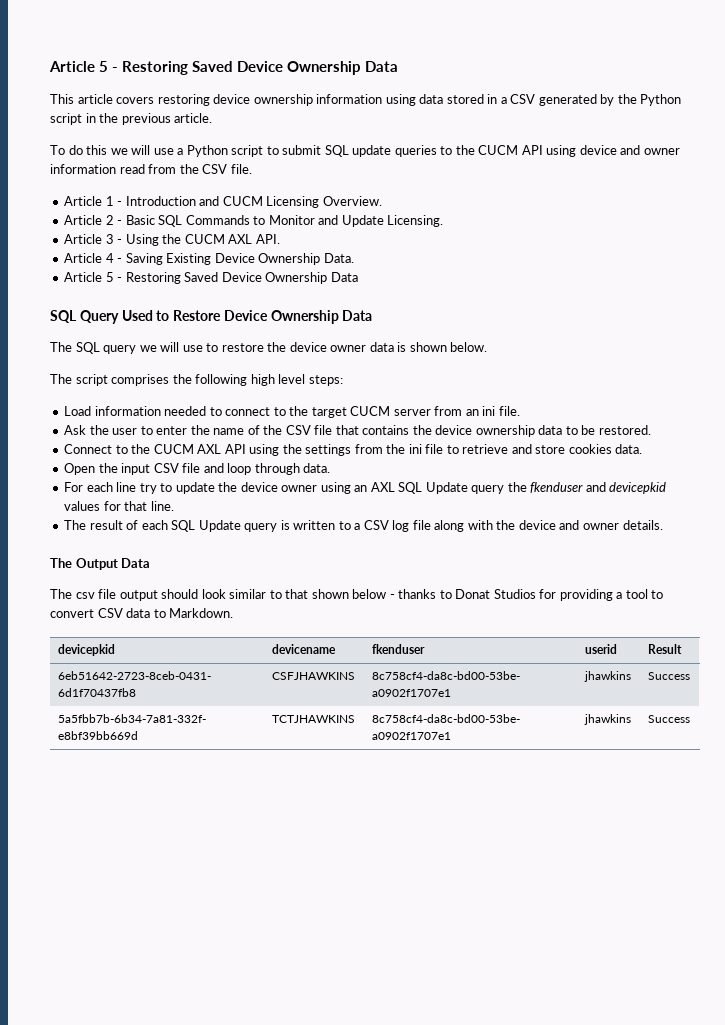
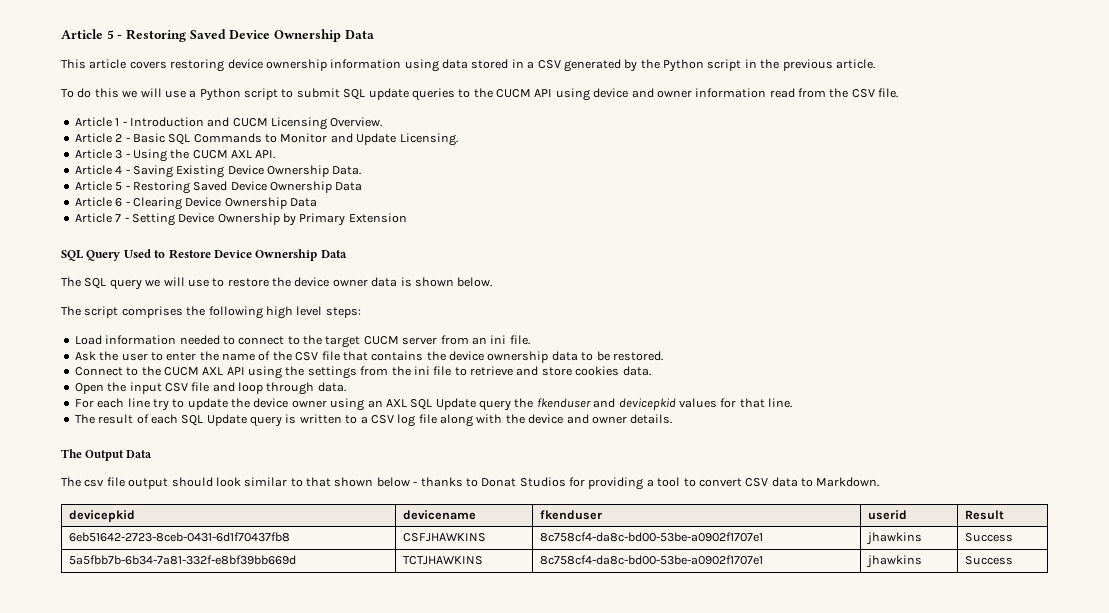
+ Article 6 - Clearing Device Ownership Data
+ Article 7 - Setting Device Ownership by Primary Extension

